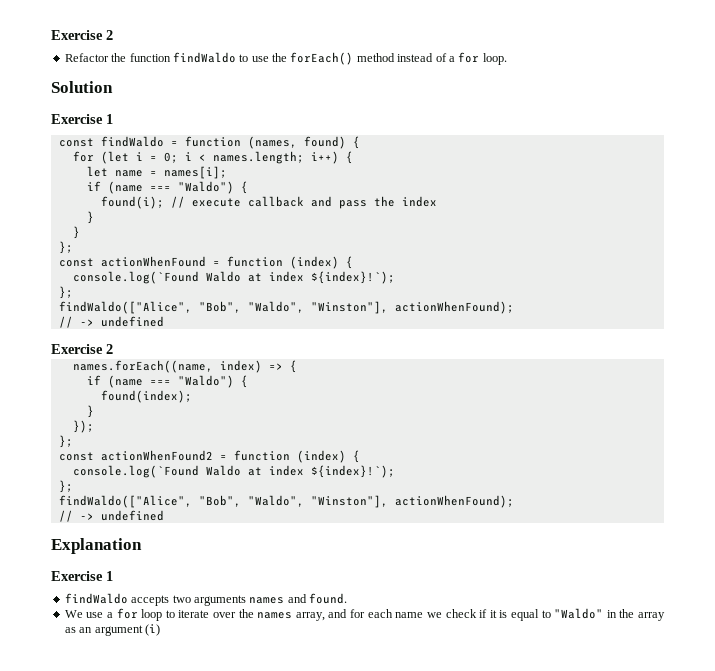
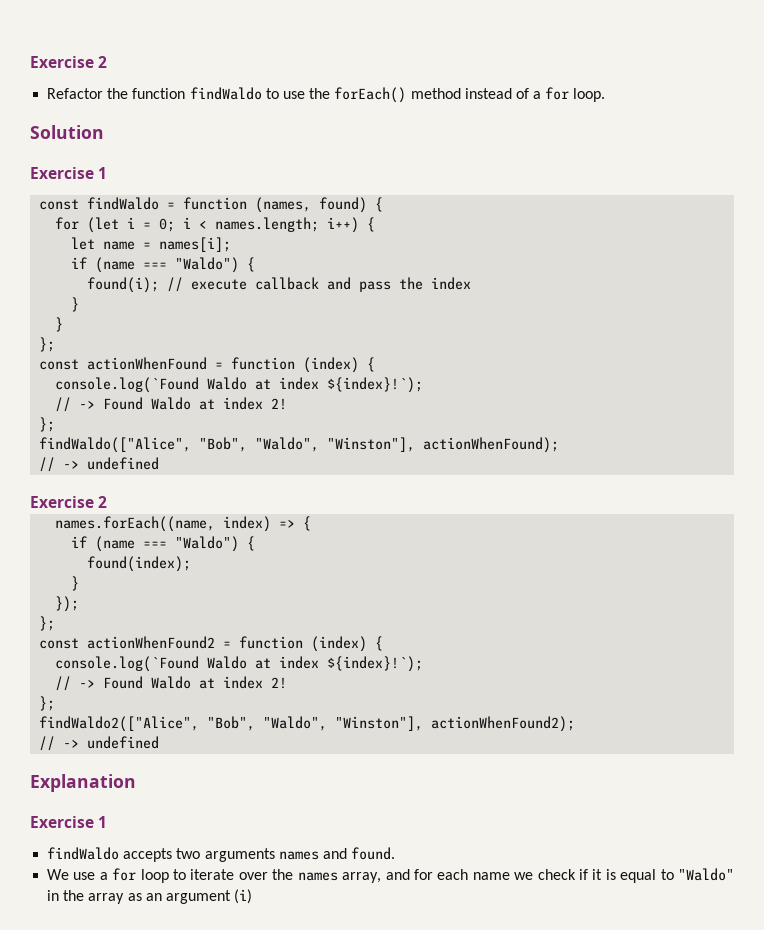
  const actionWhenFound = function (index) {
  console.log(`Found Waldo at index ${index}!`);
+ // -> Found Waldo at index 2!
  const actionWhenFound2 = function (index) {
  console.log(`Found Waldo at index ${index}!`);
+ // -> Found Waldo at index 2!
  };
- findWaldo(["Alice", "Bob", "Waldo", "Winston"], actionWhenFound);
+ findWaldo2(["Alice", "Bob", "Waldo", "Winston"], actionWhenFound2);

